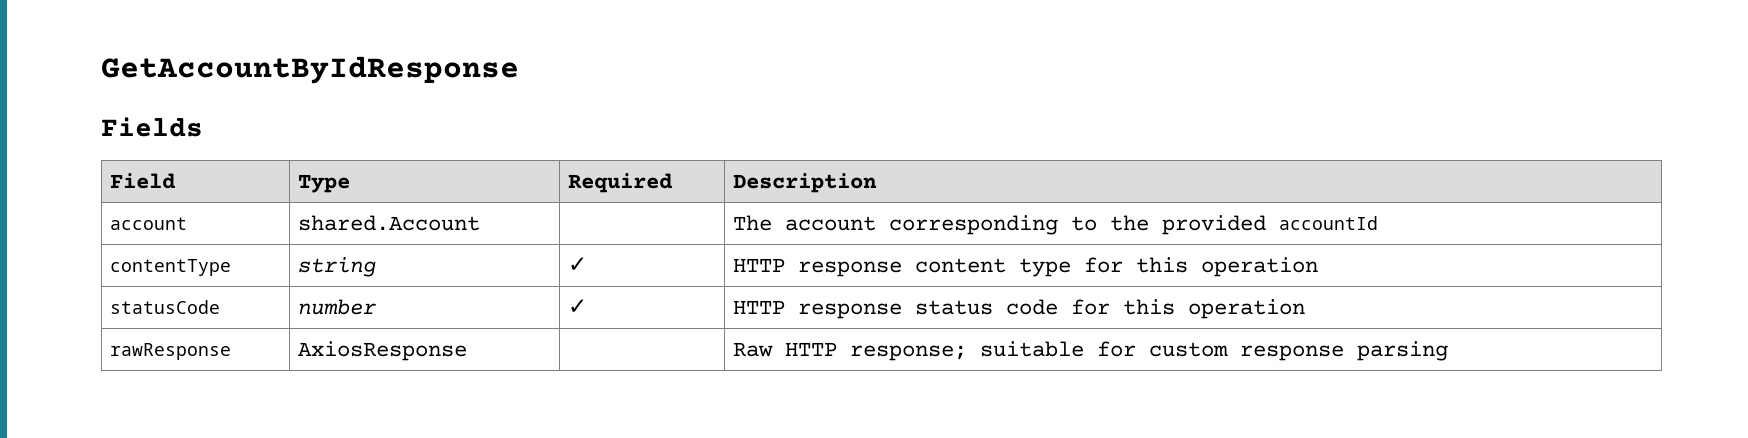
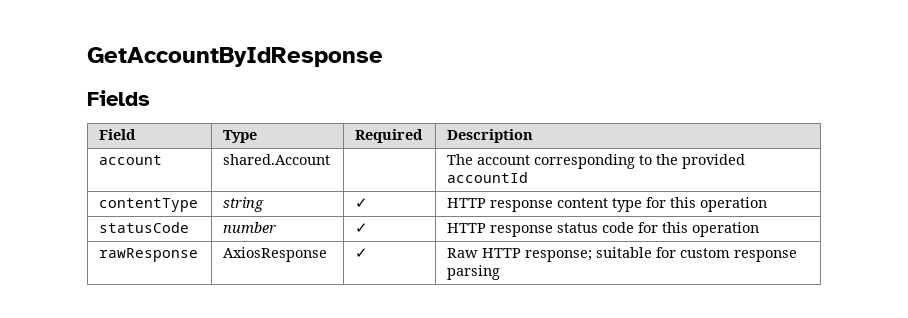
- rawResponse | AxiosResponse | | Raw HTTP response; suitable for custom response parsing
+ rawResponse | AxiosResponse | ✓ | Raw HTTP response; suitable for custom response parsing

